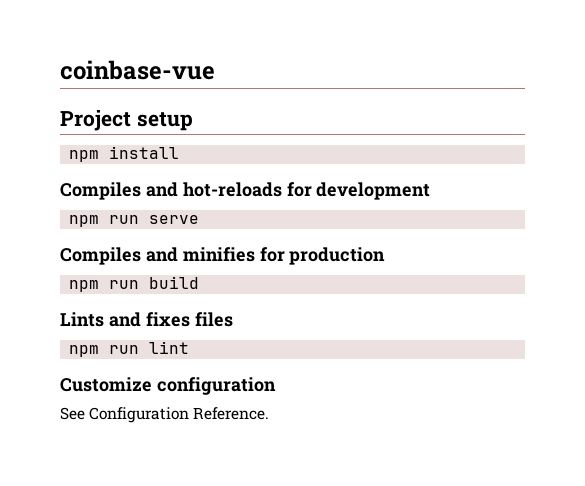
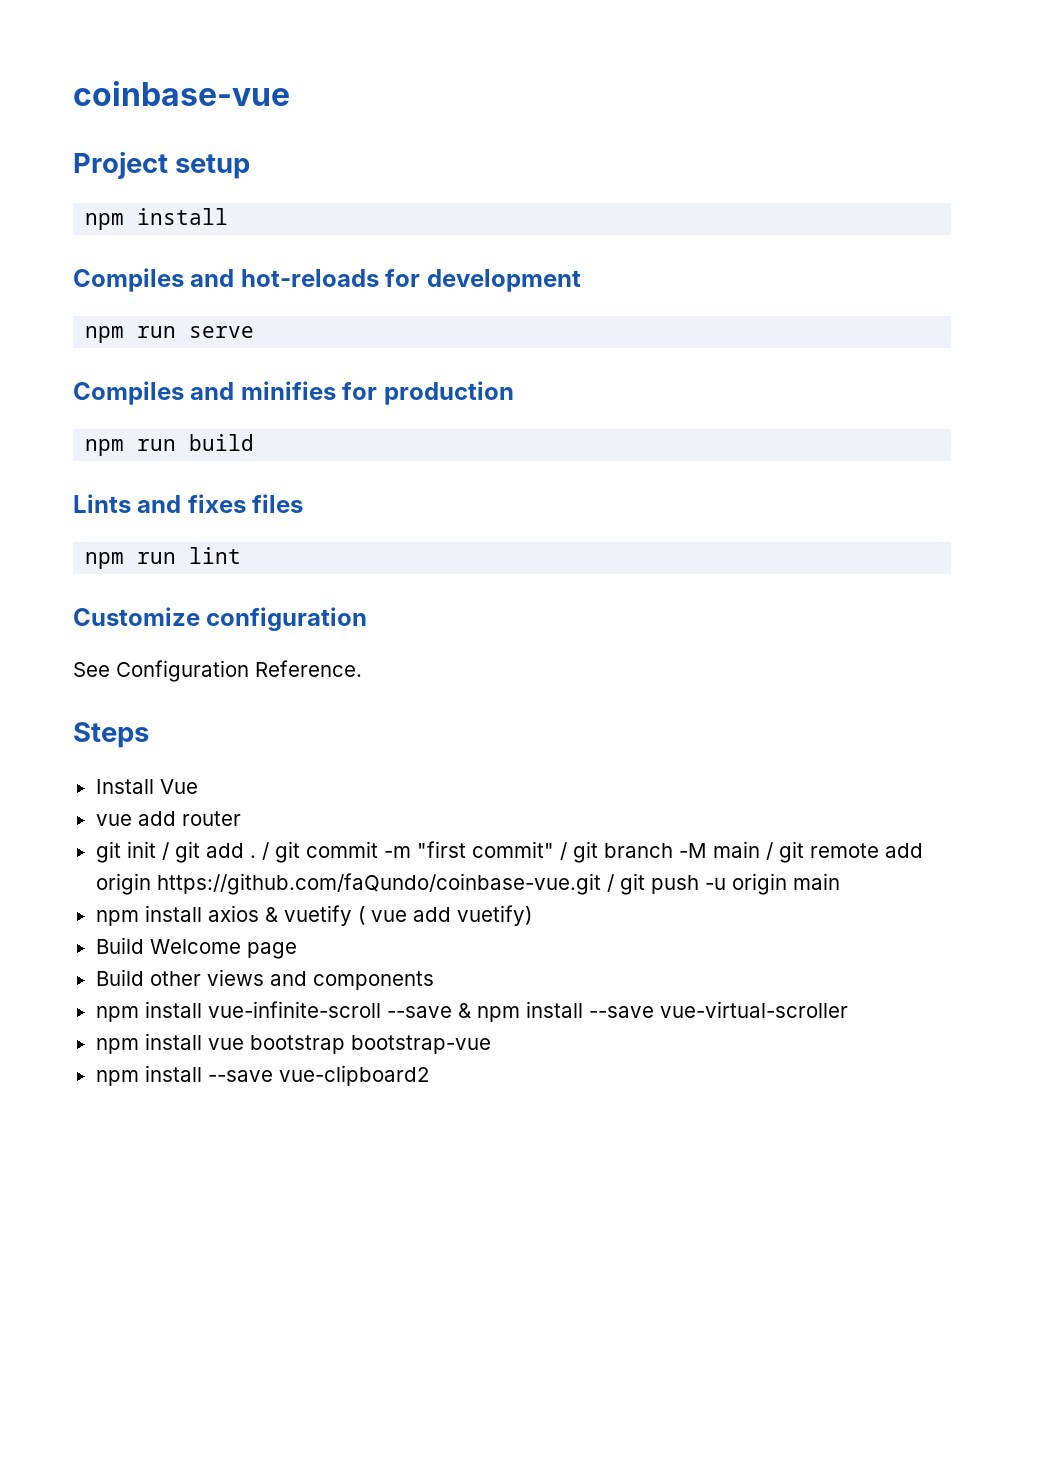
+ Steps
+ Install Vue
+ vue add router
+ git init / git add . / git commit -m "first commit" / git branch -M main / git remote add origin https://github.com/faQundo/coinbase-vue.git / git push -u origin main
+ npm install axios & vuetify ( vue add vuetify)
+ Build Welcome page
+ Build other views and components
+ npm install vue-infinite-scroll --save & npm install --save vue-virtual-scroller
+ npm install vue bootstrap bootstrap-vue
+ npm install --save vue-clipboard2

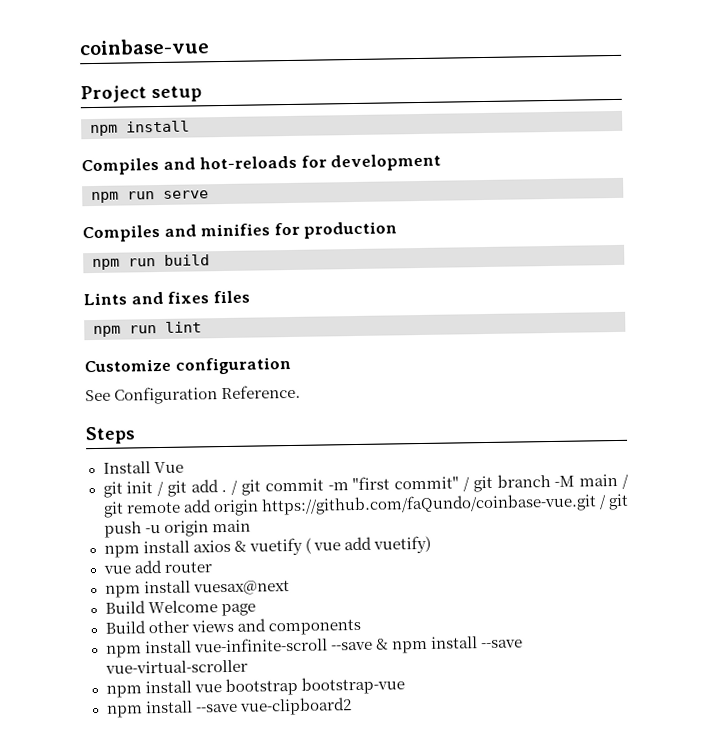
- vue add router
+ vue add router
+ npm install vuesax@next

